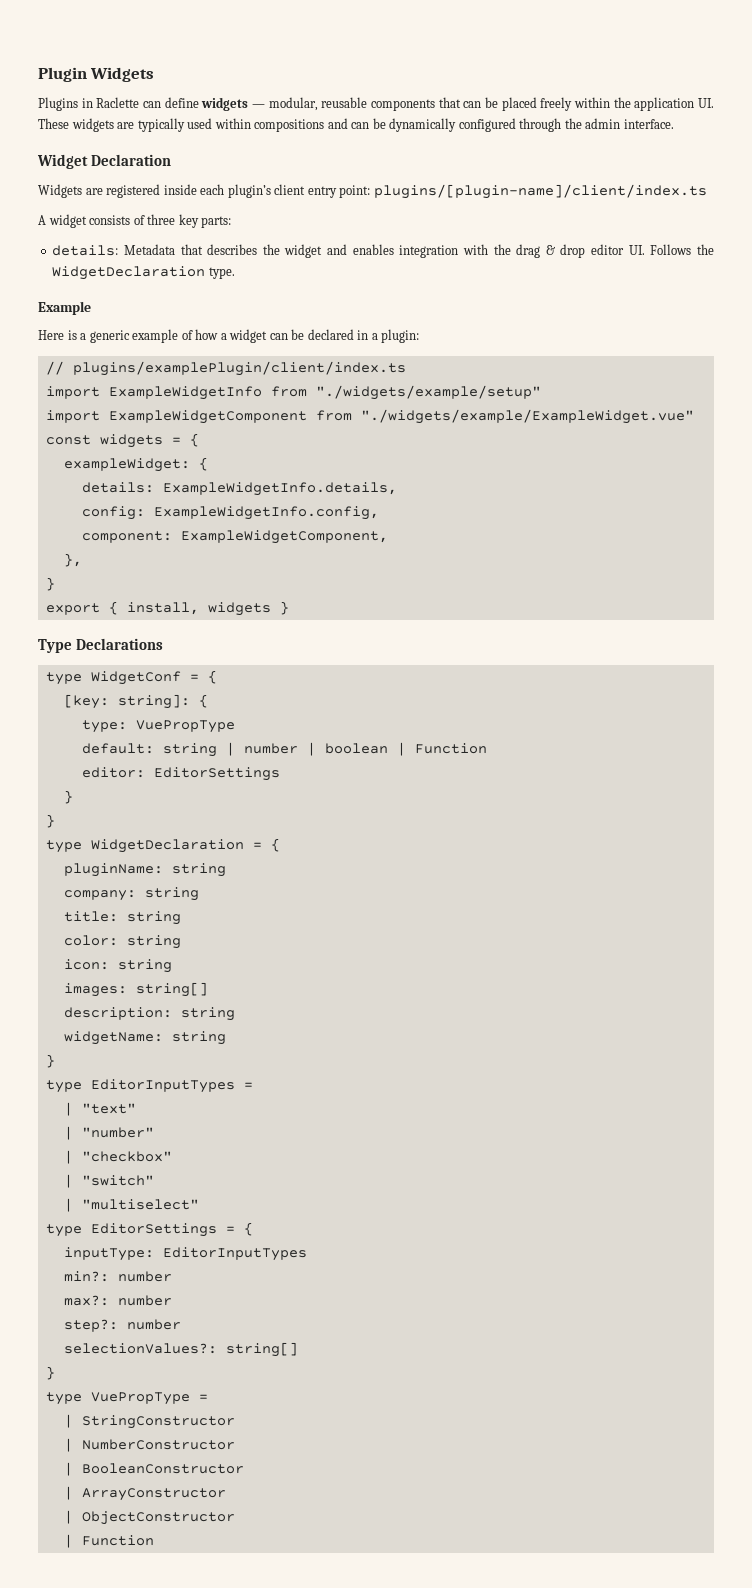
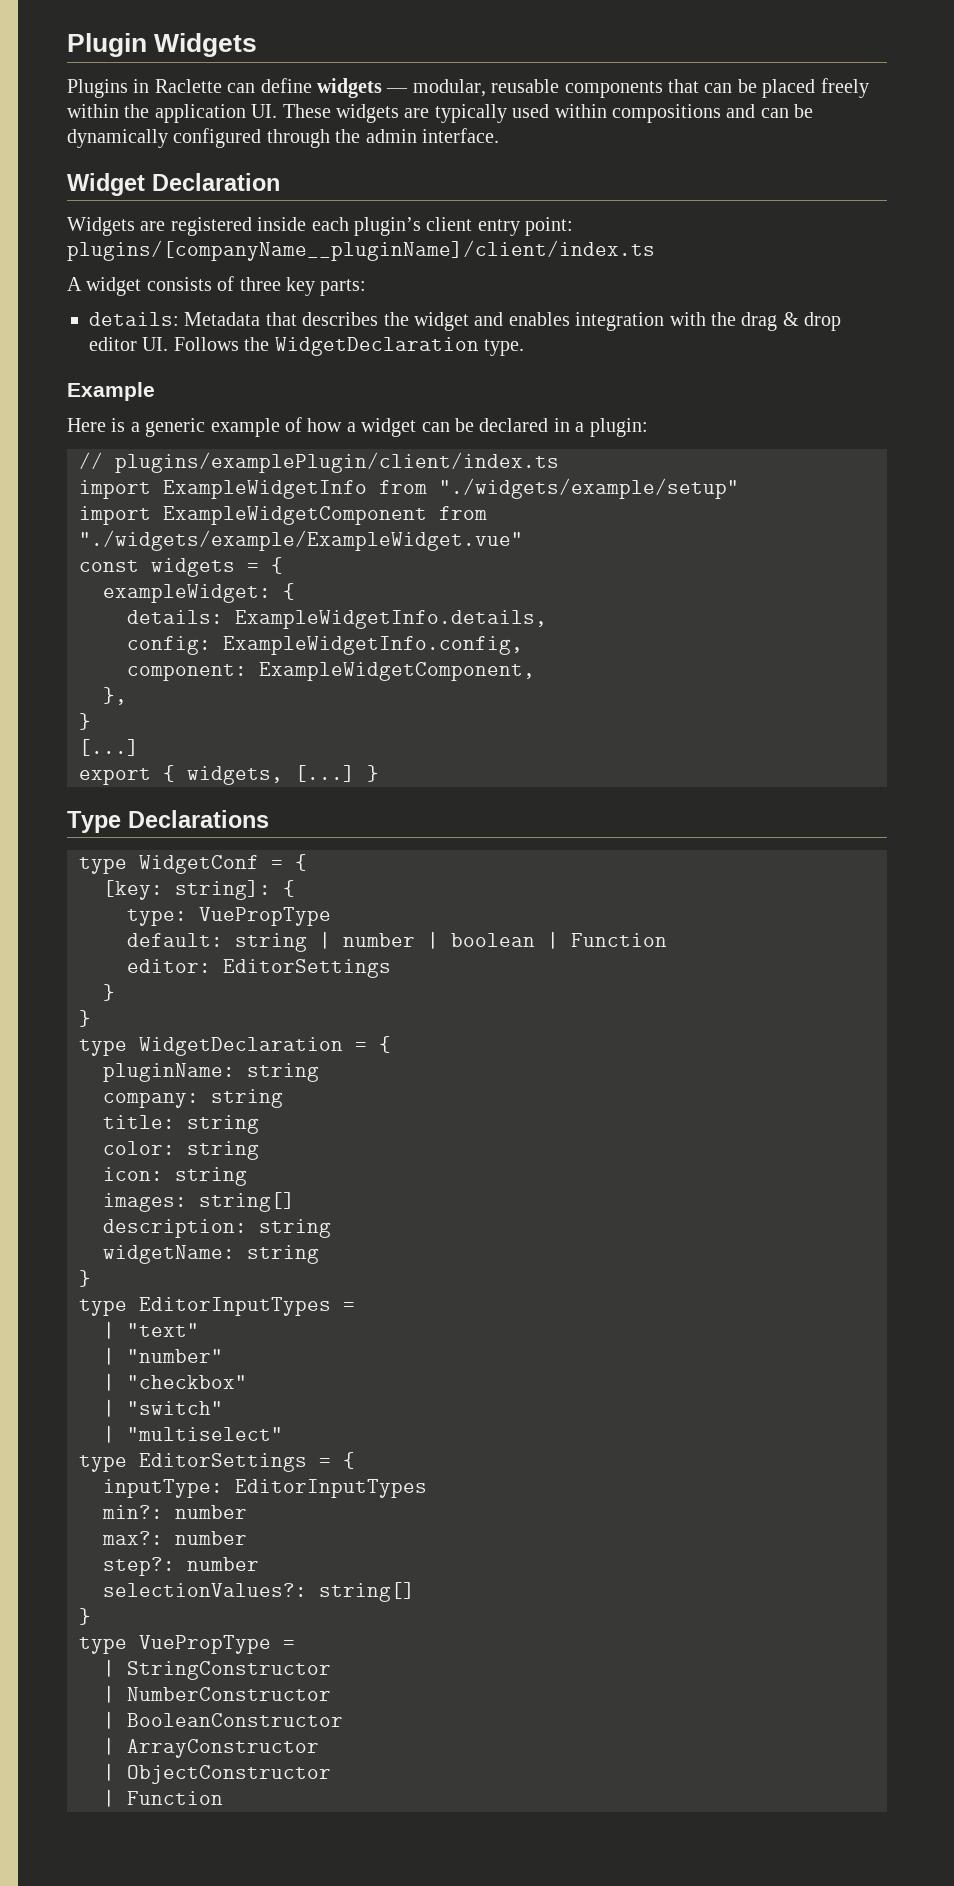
- Widgets are registered inside each plugin’s client entry point: plugins/[plugin-name]/client/index.ts
+ Widgets are registered inside each plugin’s client entry point: plugins/[companyName__pluginName]/client/index.ts
  },
  }
+ [...]
- export { install, widgets }
+ export { widgets, [...] }

